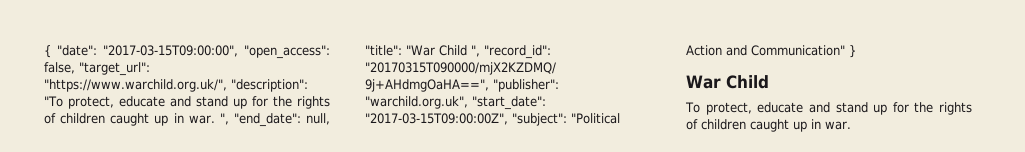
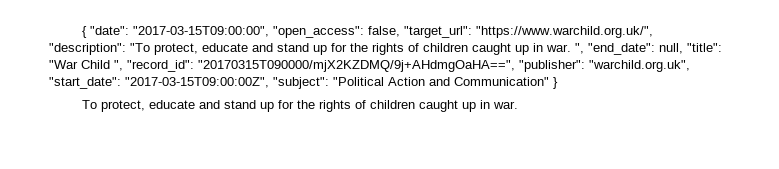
- War Child

